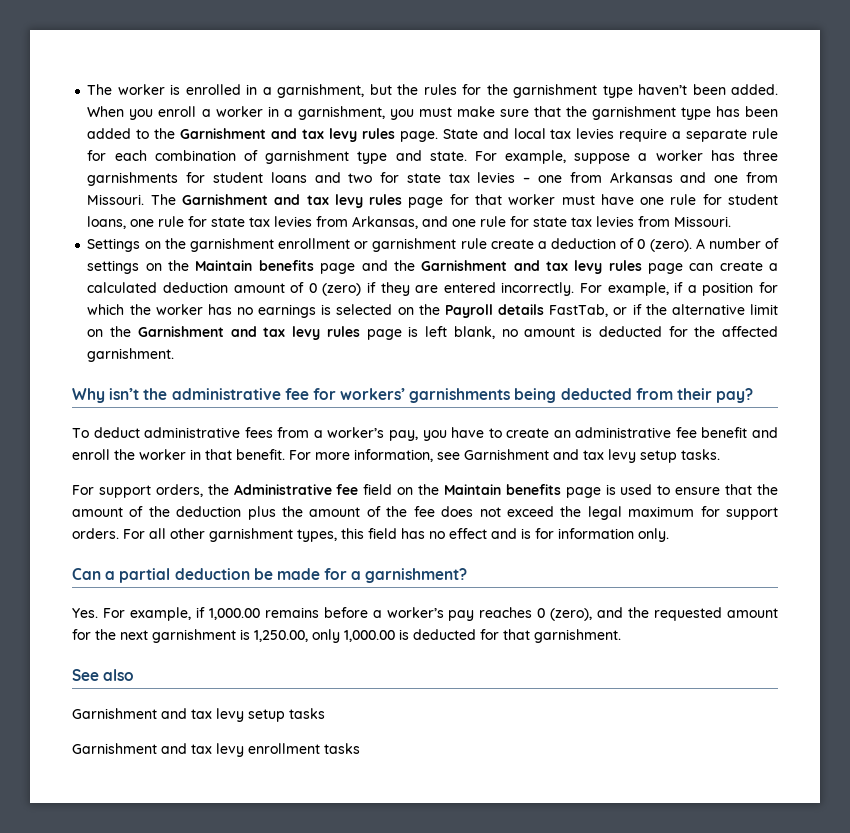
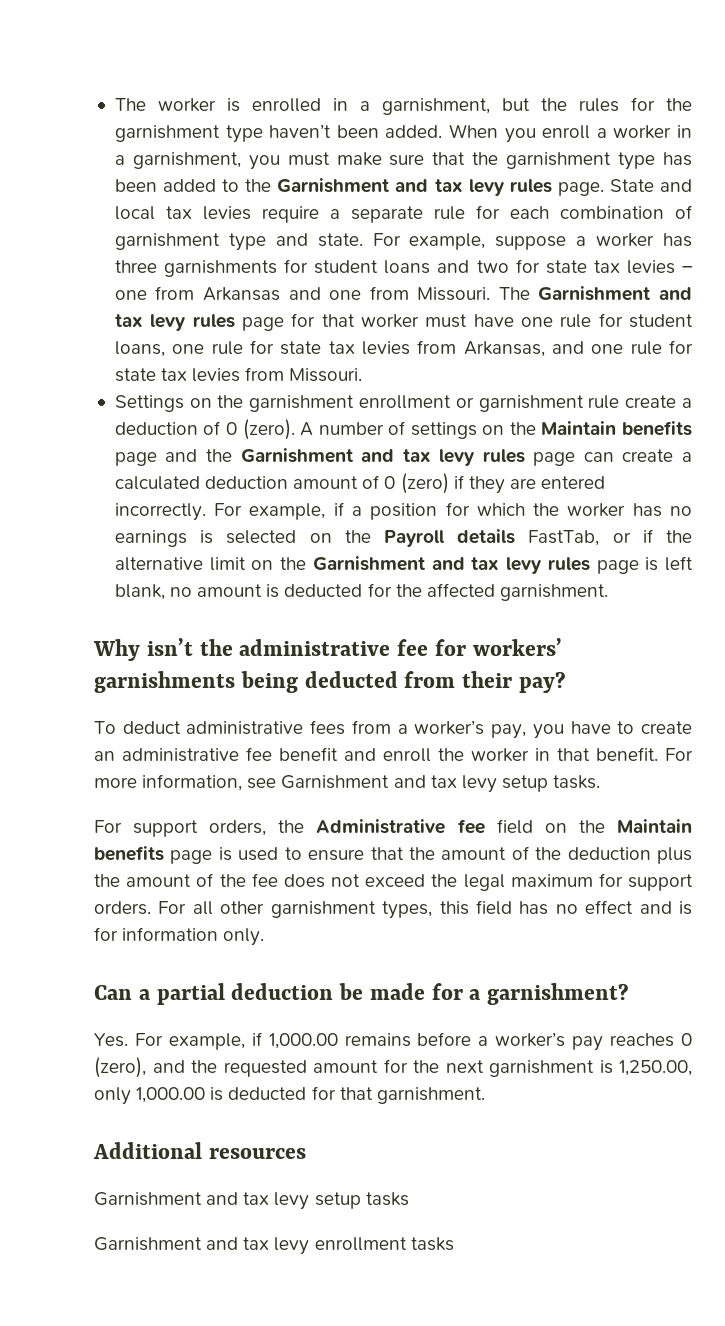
- See also
+ Additional resources

